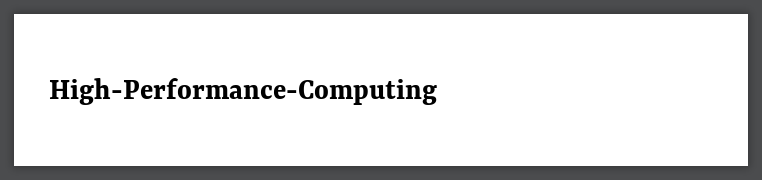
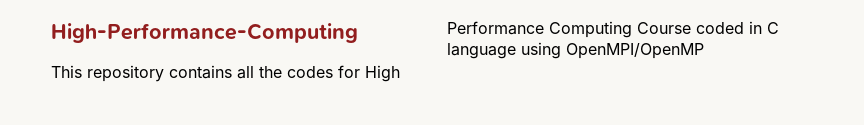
+ This repository contains all the codes for High Performance Computing Course coded in C language using OpenMPI/OpenMP

